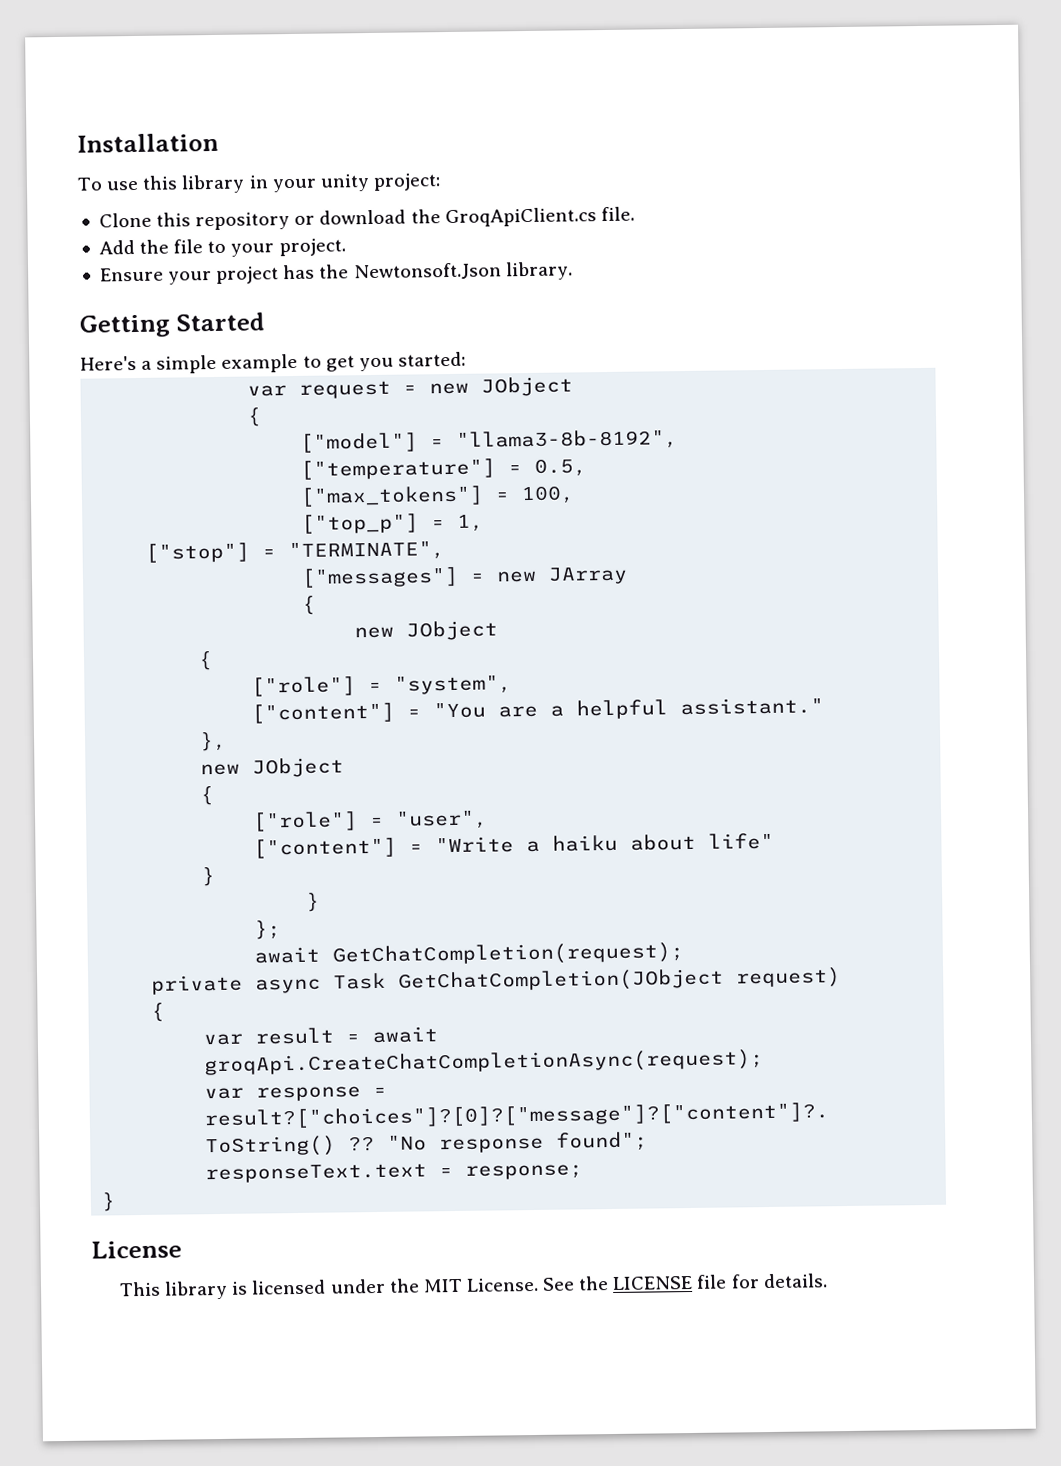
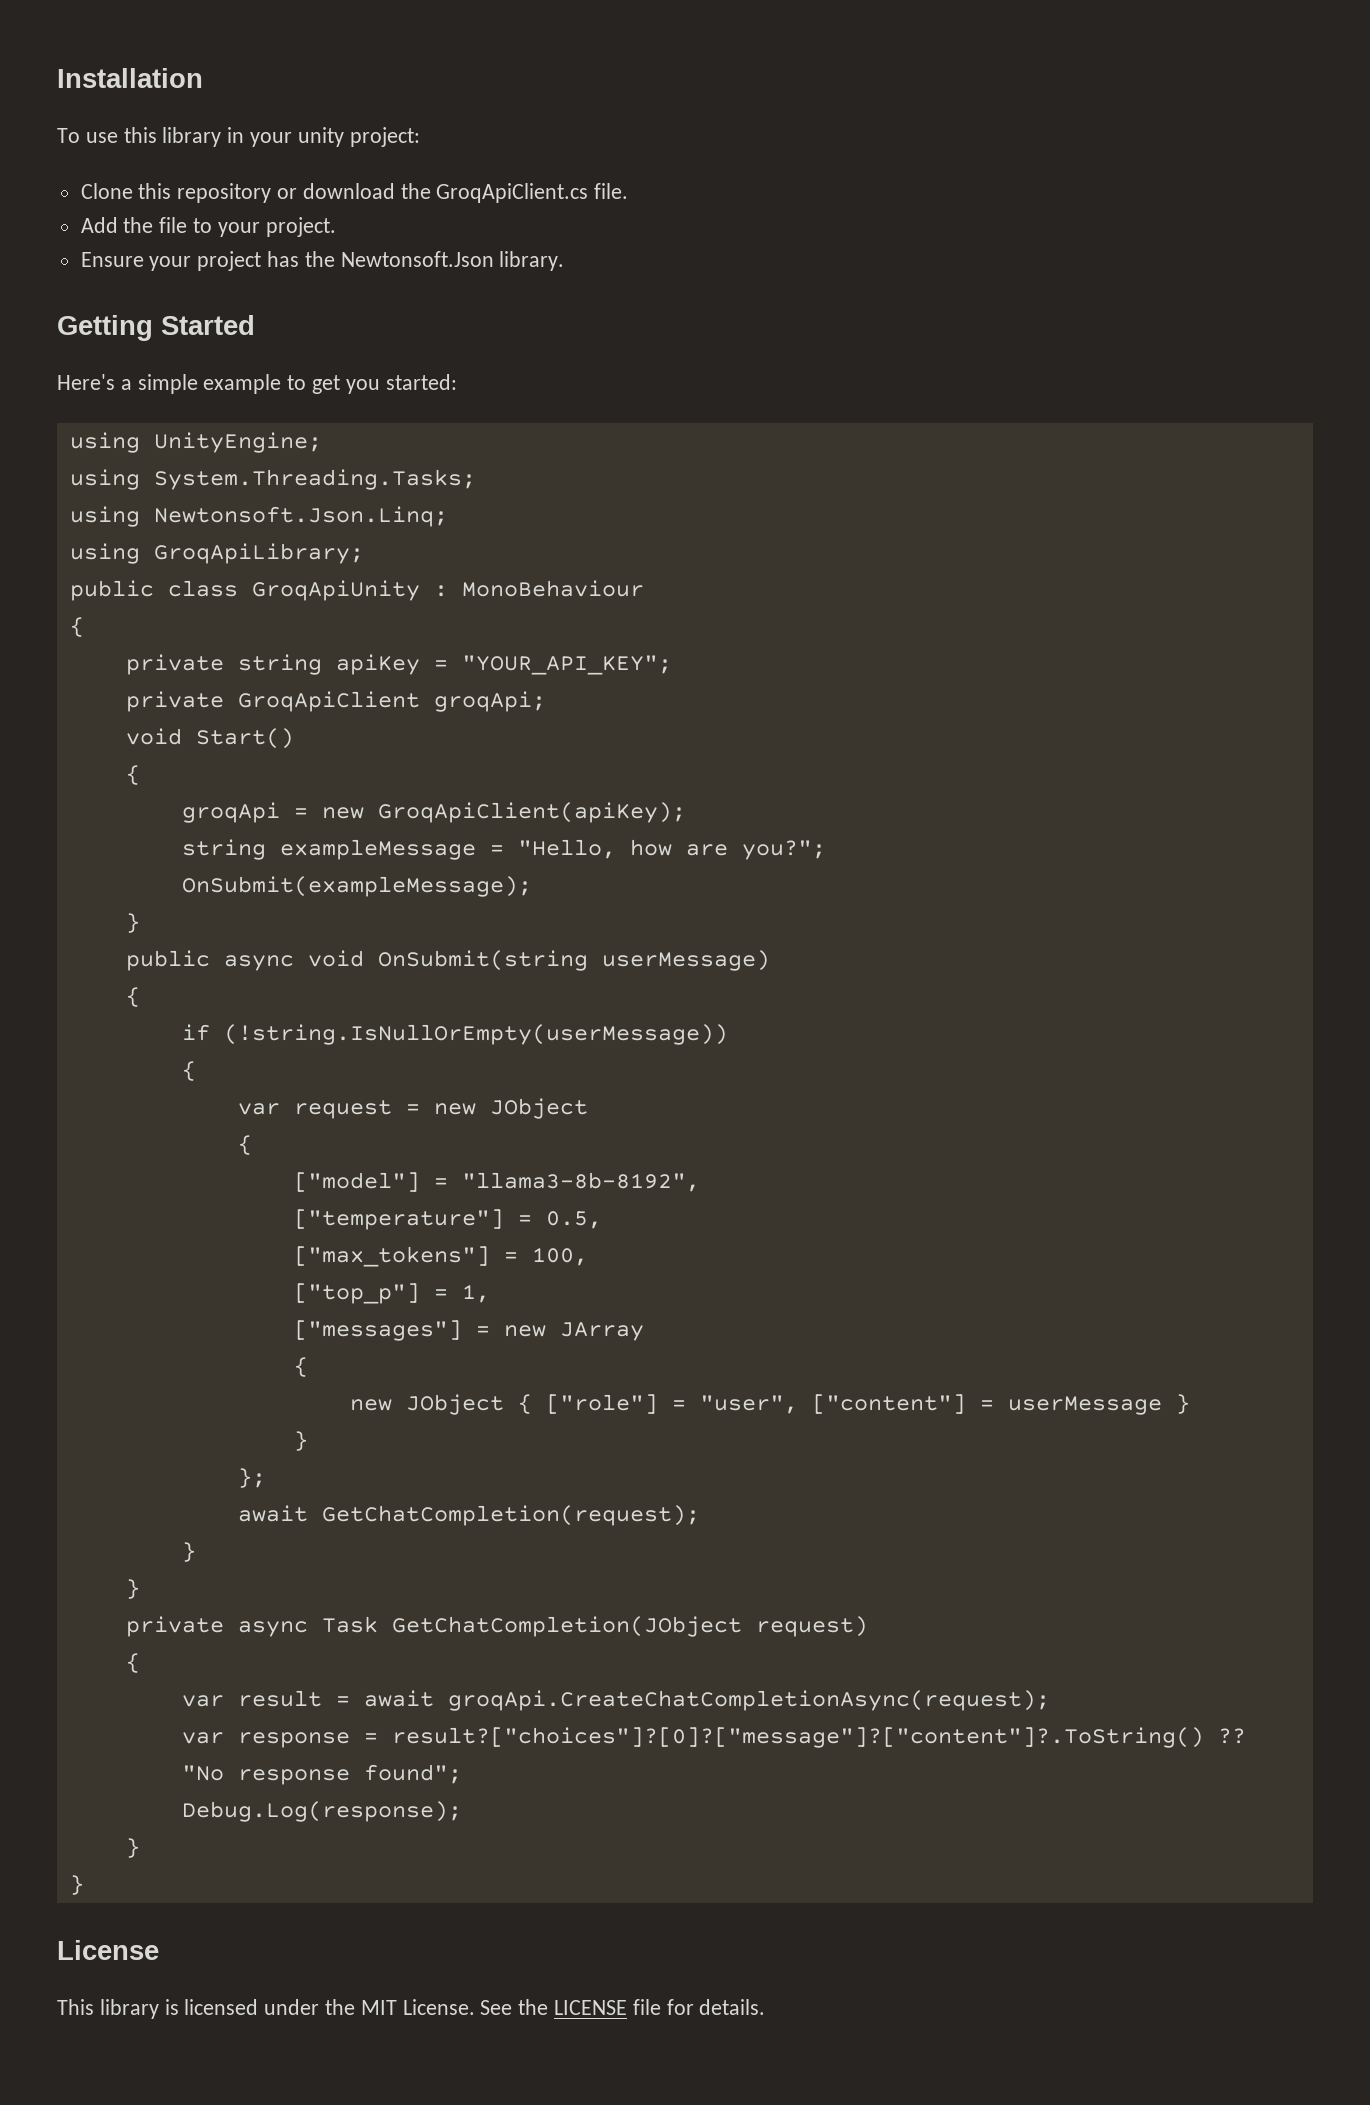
+ using UnityEngine;
+ using System.Threading.Tasks;
+ using Newtonsoft.Json.Linq;
+ using GroqApiLibrary;
+ public class GroqApiUnity : MonoBehaviour
+ {
+ private string apiKey = "YOUR_API_KEY";
+ private GroqApiClient groqApi;
+ void Start()
+ {
+ groqApi = new GroqApiClient(apiKey);
+ string exampleMessage = "Hello, how are you?";
+ OnSubmit(exampleMessage);
+ }
+ public async void OnSubmit(string userMessage)
+ {
+ if (!string.IsNullOrEmpty(userMessage))
+ {
- ["stop"] = "TERMINATE",
  ["messages"] = new JArray
  {
- new JObject
- {
- ["role"] = "system",
- ["content"] = "You are a helpful assistant."
- },
- new JObject
- {
- ["role"] = "user",
- ["content"] = "Write a haiku about life"
- }
+ new JObject { ["role"] = "user", ["content"] = userMessage }
  await GetChatCompletion(request);
+ }
+ }
- responseText.text = response;
+ Debug.Log(response);
+ }

